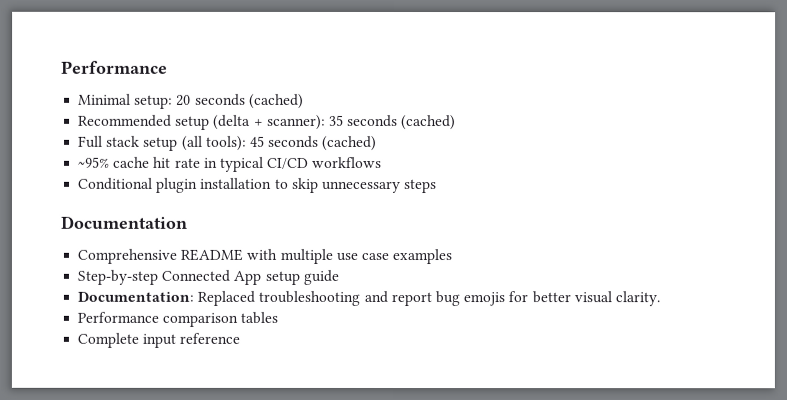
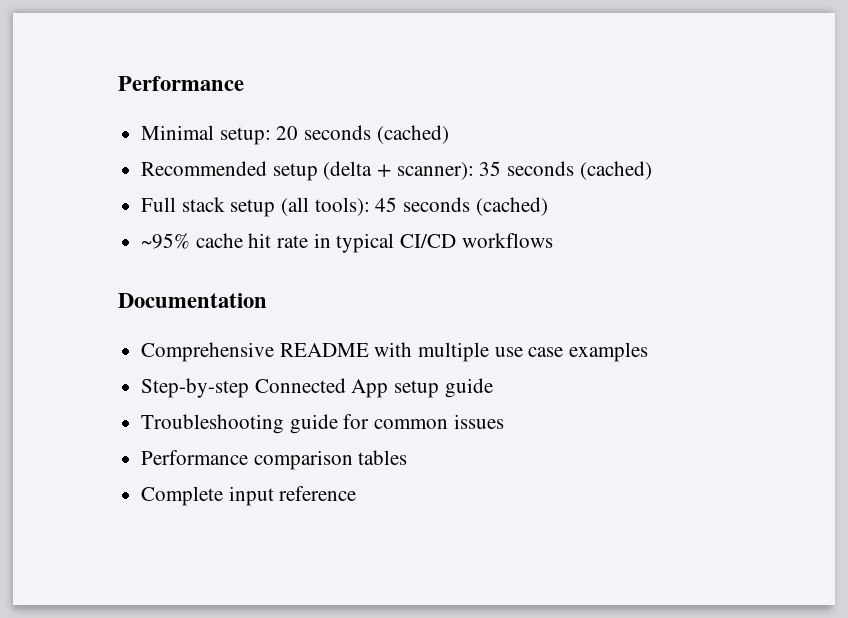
- Conditional plugin installation to skip unnecessary steps
- Documentation: Replaced troubleshooting and report bug emojis for better visual clarity.
+ Troubleshooting guide for common issues

